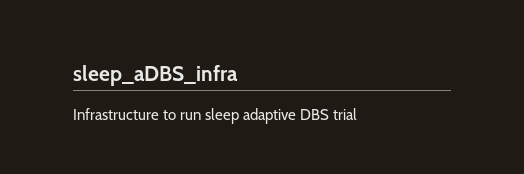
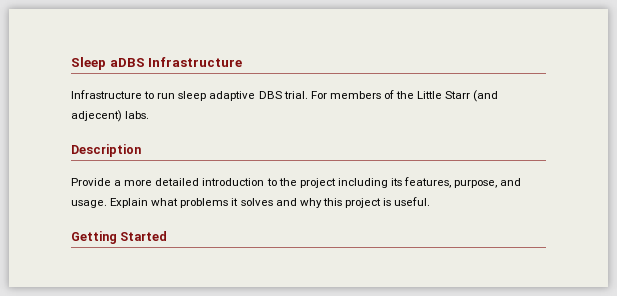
- sleep_aDBS_infra
+ Sleep aDBS Infrastructure
- Infrastructure to run sleep adaptive DBS trial
+ Infrastructure to run sleep adaptive DBS trial. For members of the Little Starr (and adjecent) labs.
+ Description
+ Provide a more detailed introduction to the project including its features, purpose, and usage. Explain what problems it solves and why this project is useful.
+ Getting Started

